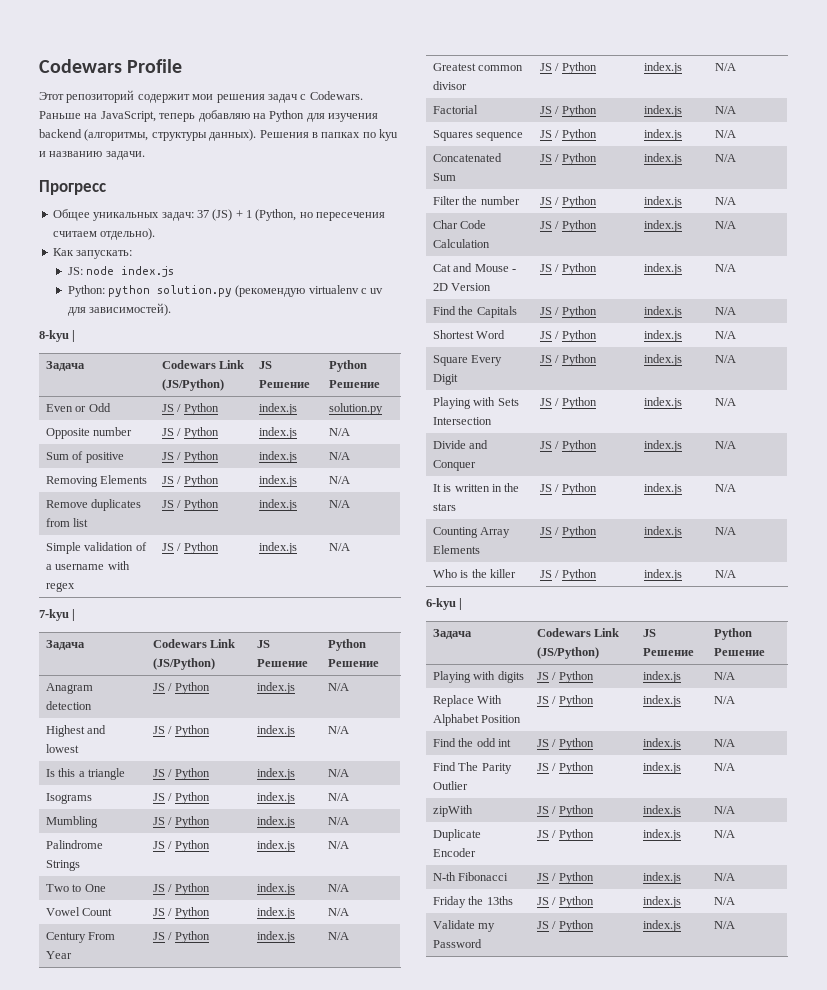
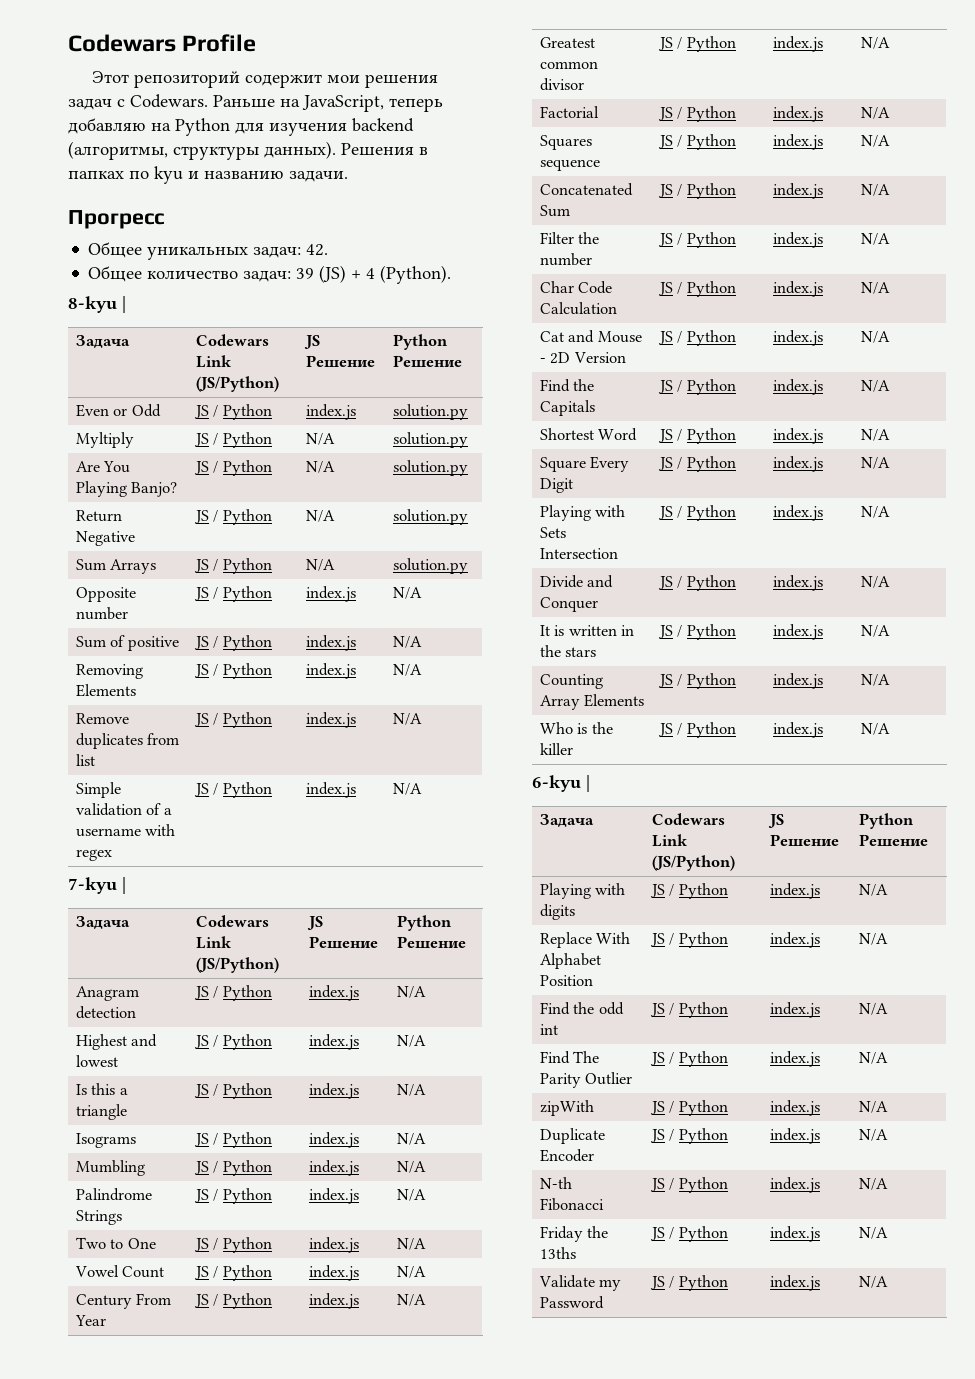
- Общее уникальных задач: 37 (JS) + 1 (Python, но пересечения считаем отдельно).
- Как запускать:
- JS: node index.js
- Python: python solution.py (рекомендую virtualenv с uv для зависимостей).
+ Общее уникальных задач: 42.
+ Общее количество задач: 39 (JS) + 4 (Python).
+ Myltiply | JS / Python | N/A | solution.py
+ Are You Playing Banjo? | JS / Python | N/A | solution.py
+ Return Negative | JS / Python | N/A | solution.py
+ Sum Arrays | JS / Python | N/A | solution.py

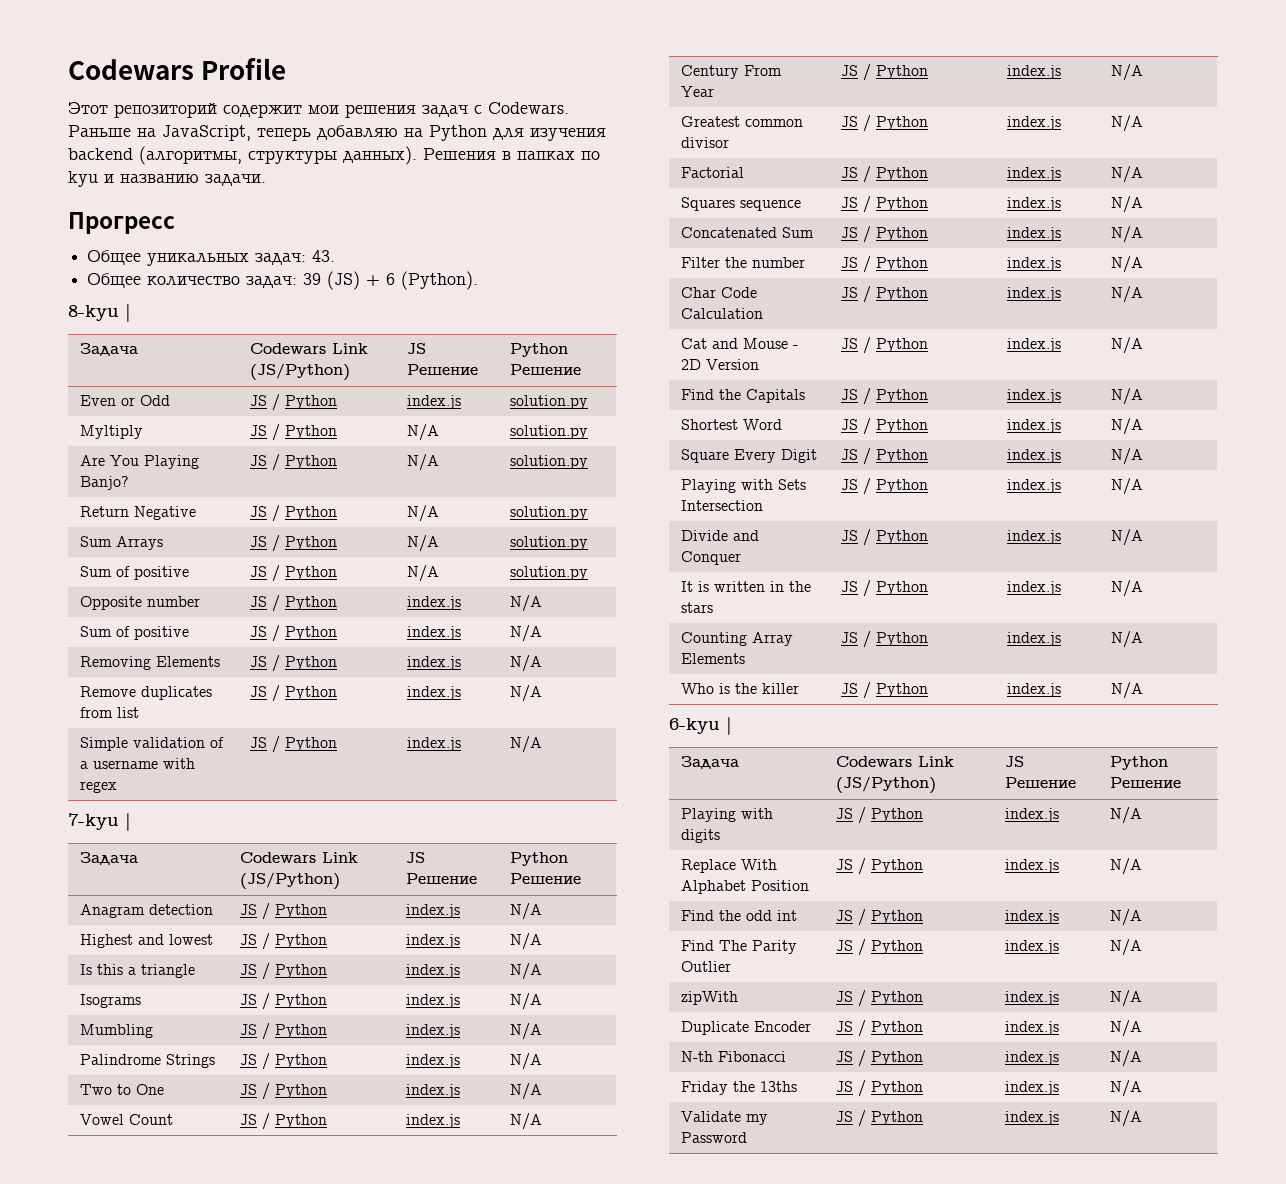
- Общее уникальных задач: 42.
+ Общее уникальных задач: 43.
- Общее количество задач: 39 (JS) + 4 (Python).
+ Общее количество задач: 39 (JS) + 6 (Python).
+ Sum of positive | JS / Python | N/A | solution.py

